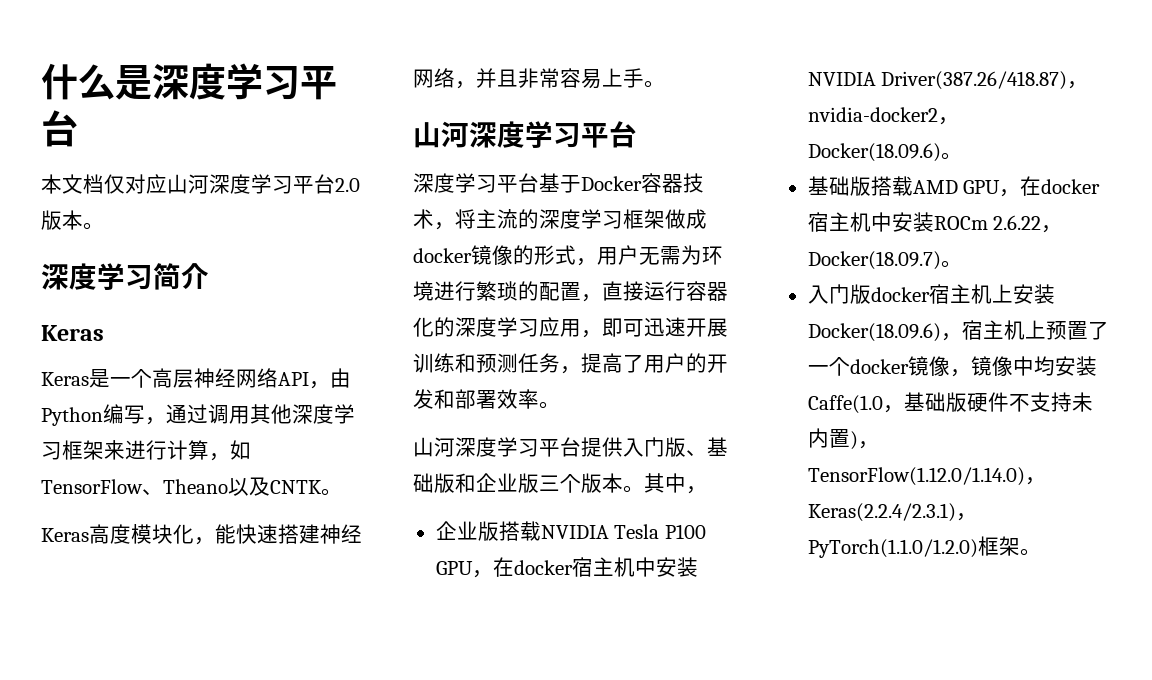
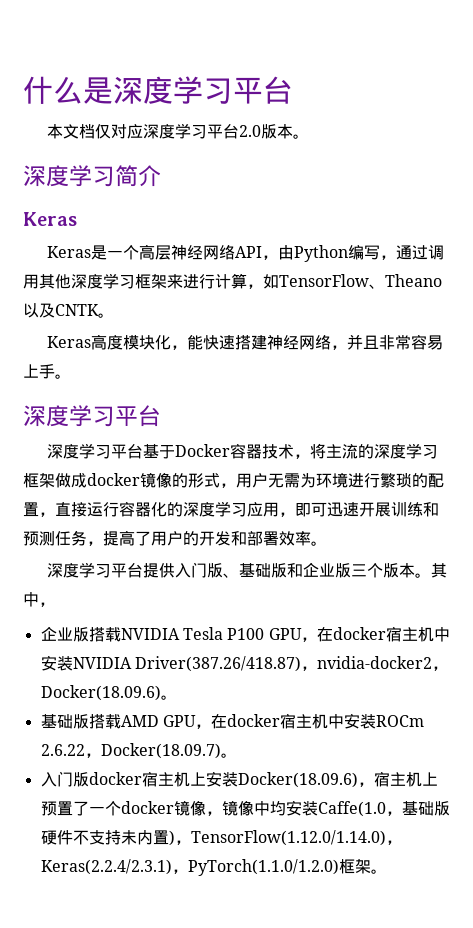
- 本文档仅对应山河深度学习平台2.0版本。
+ 本文档仅对应深度学习平台2.0版本。
  Keras高度模块化，能快速搭建神经网络，并且非常容易上手。
- 山河深度学习平台
+ 深度学习平台
- 山河深度学习平台提供入门版、基础版和企业版三个版本。
+ 深度学习平台提供入门版、基础版和企业版三个版本。

